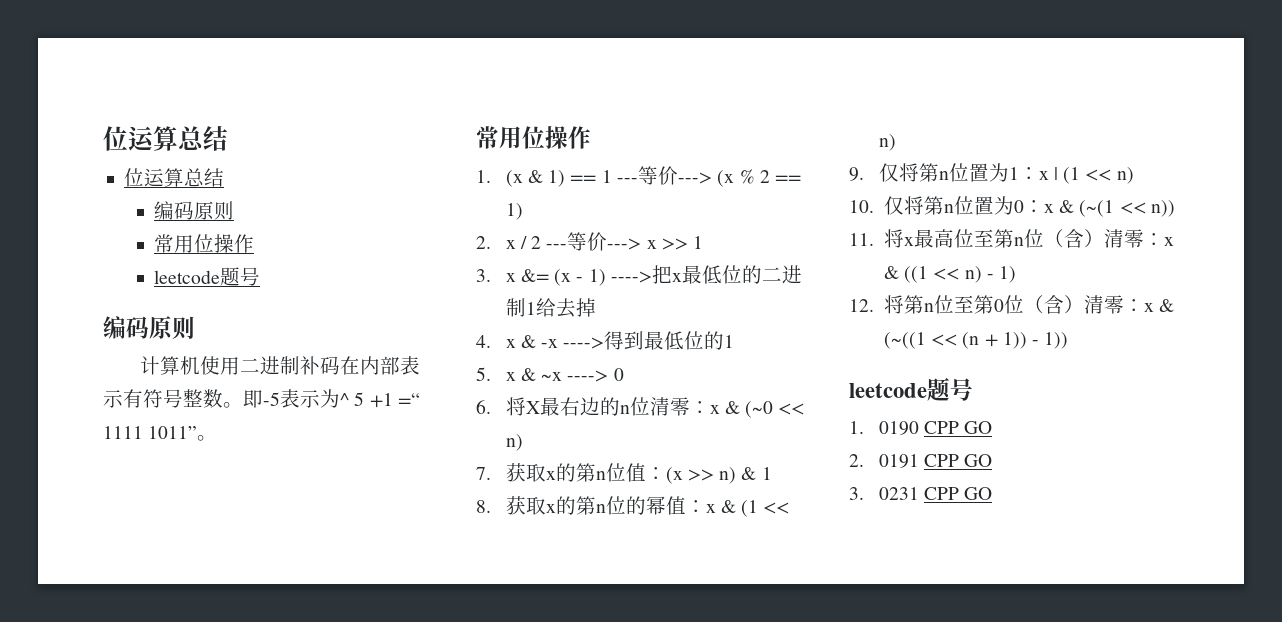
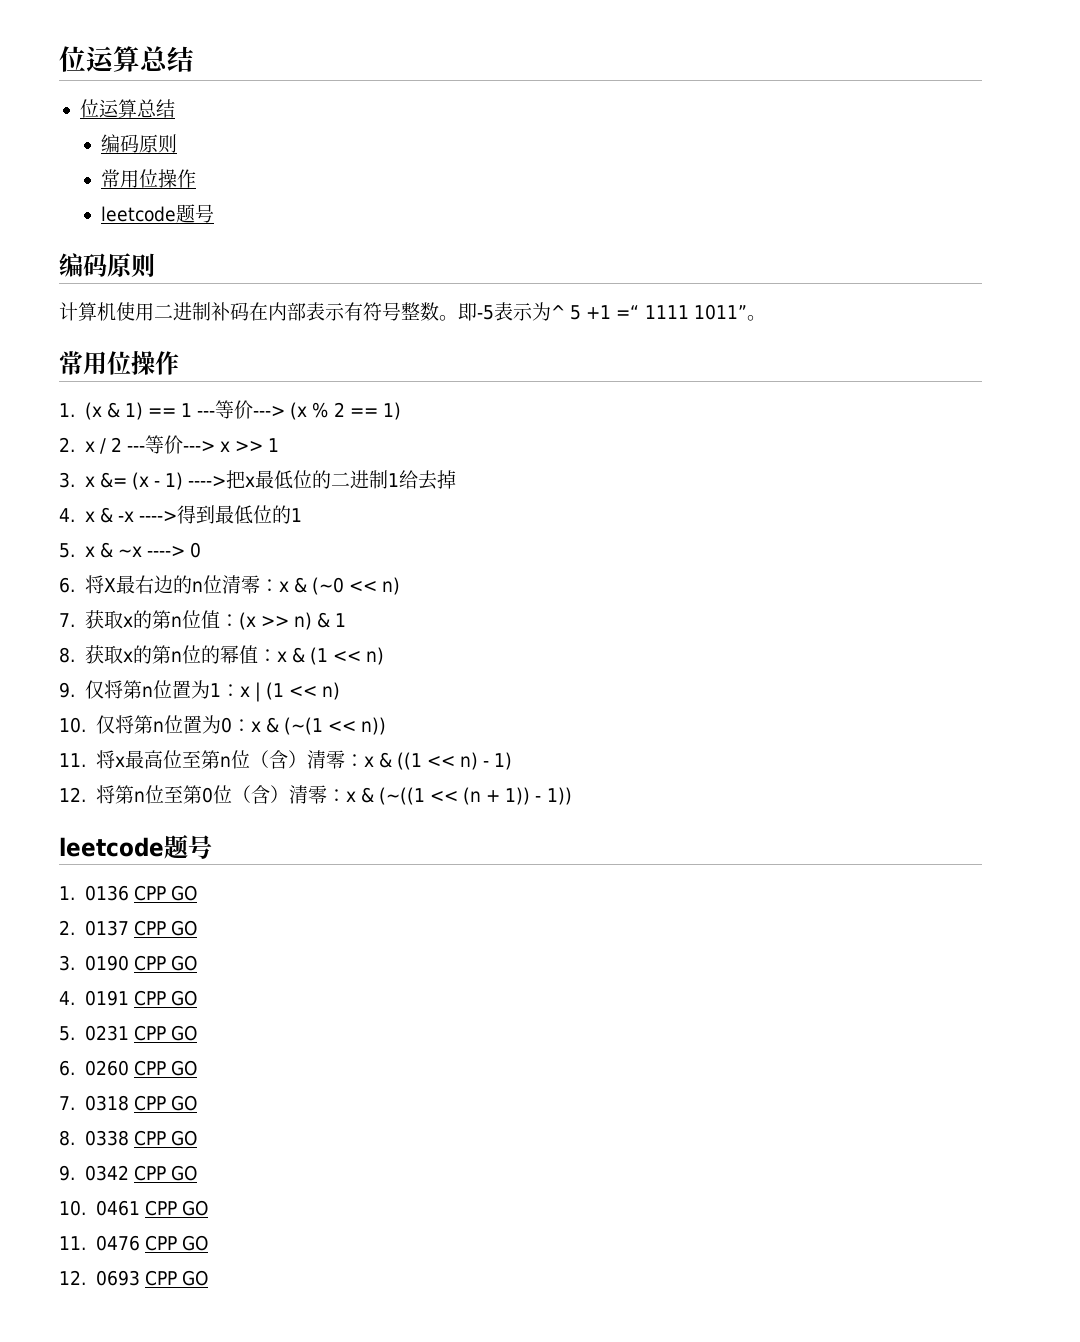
- 1. 0190 CPP GO
+ 1. 0136 CPP GO
+ 2. 0137 CPP GO
+ 3. 0190 CPP GO
- 2. 0191 CPP GO
+ 4. 0191 CPP GO
- 3. 0231 CPP GO
+ 5. 0231 CPP GO
+ 6. 0260 CPP GO
+ 7. 0318 CPP GO
+ 8. 0338 CPP GO
+ 9. 0342 CPP GO
+ 10. 0461 CPP GO
+ 11. 0476 CPP GO
+ 12. 0693 CPP GO

